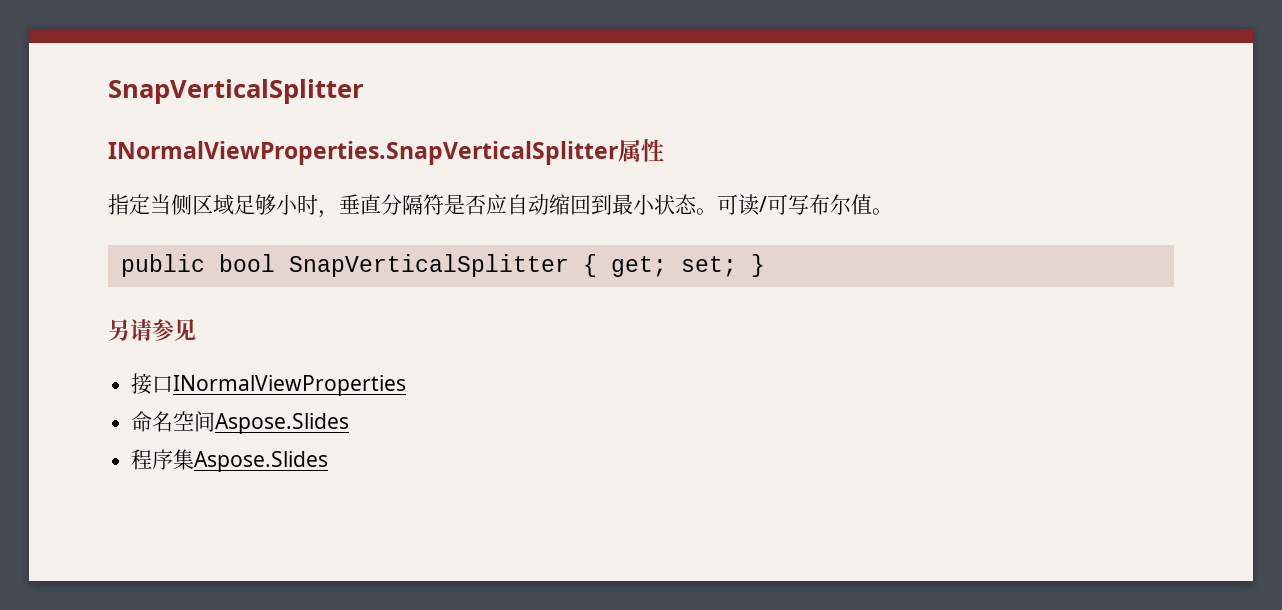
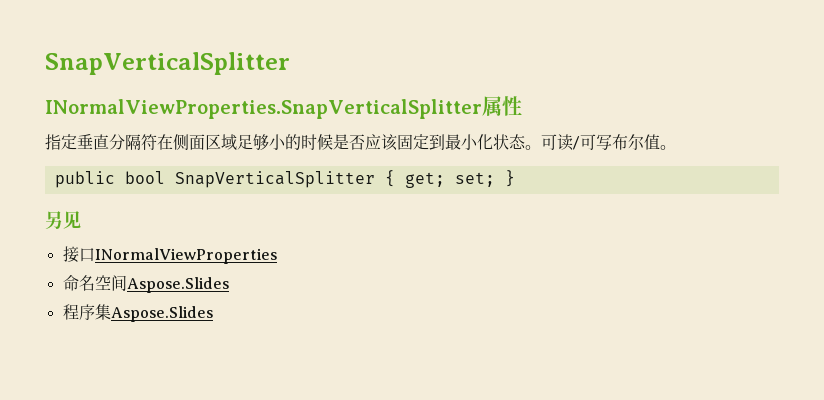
- 指定当侧区域足够小时，垂直分隔符是否应自动缩回到最小状态。
+ 指定垂直分隔符在侧面区域足够小的时候是否应该固定到最小化状态。
- 另请参见
+ 另见

